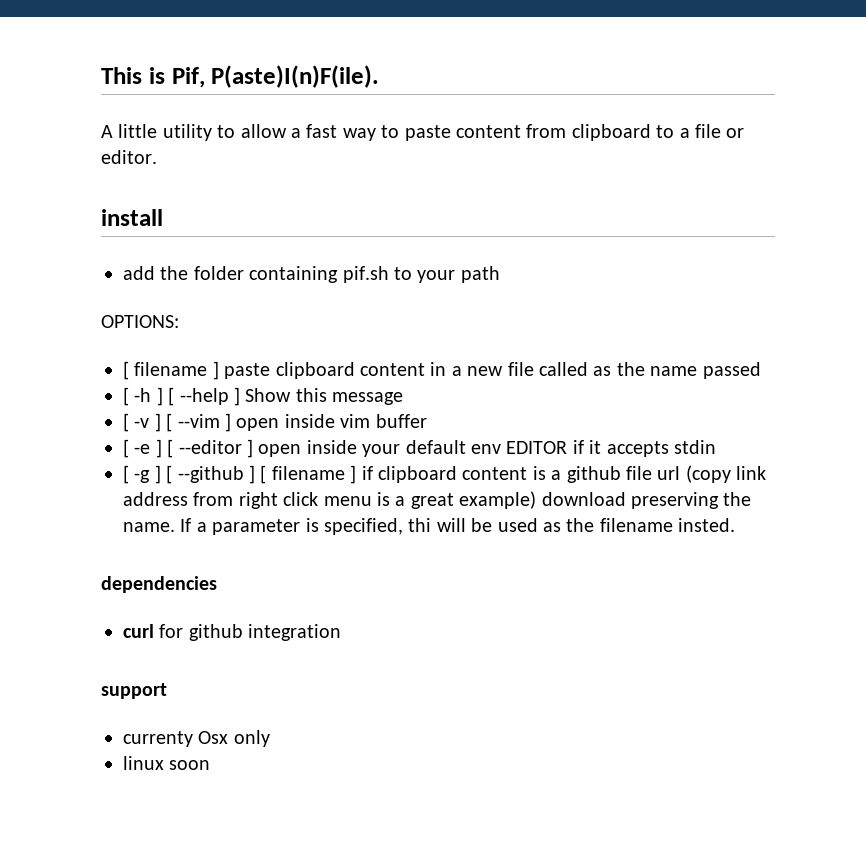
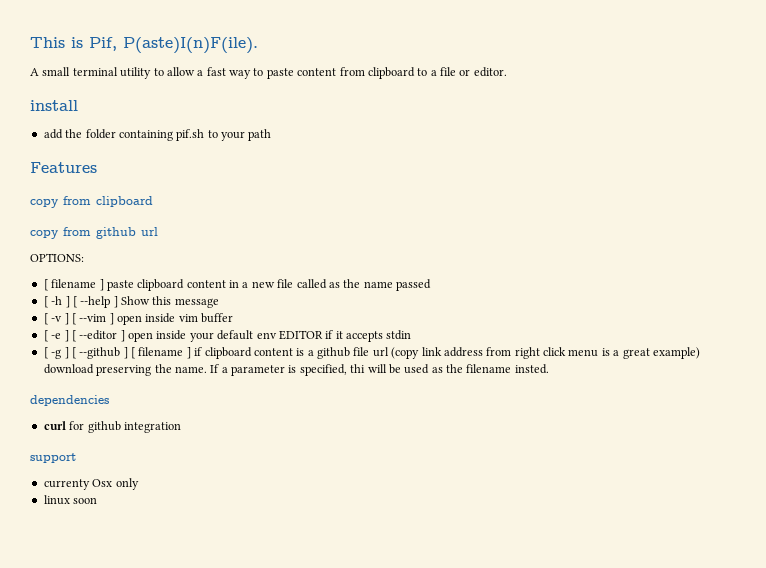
- A little utility to allow a fast way to paste content from clipboard to a file or editor.
+ A small terminal utility to allow a fast way to paste content from clipboard to a file or editor.
+ Features
+ copy from clipboard
+ copy from github url

